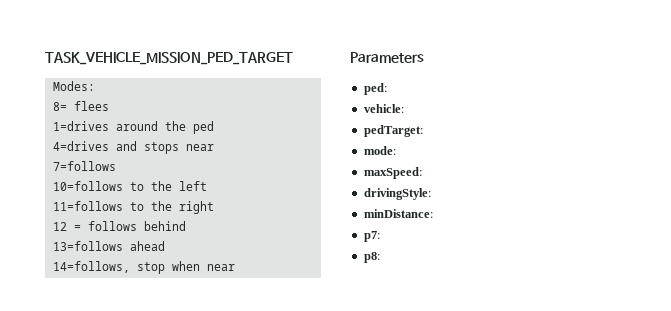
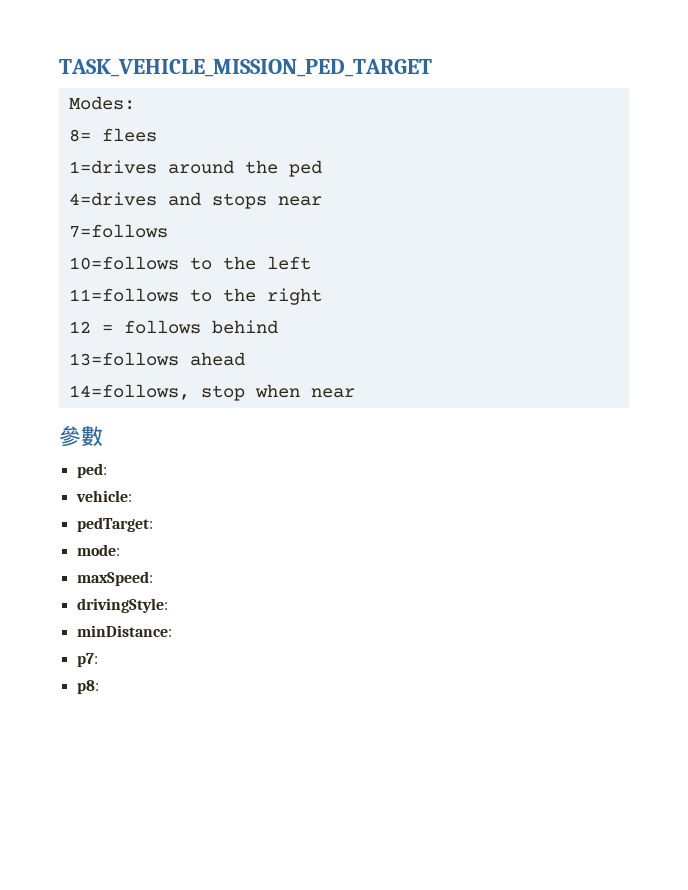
- Parameters
+ 參數

